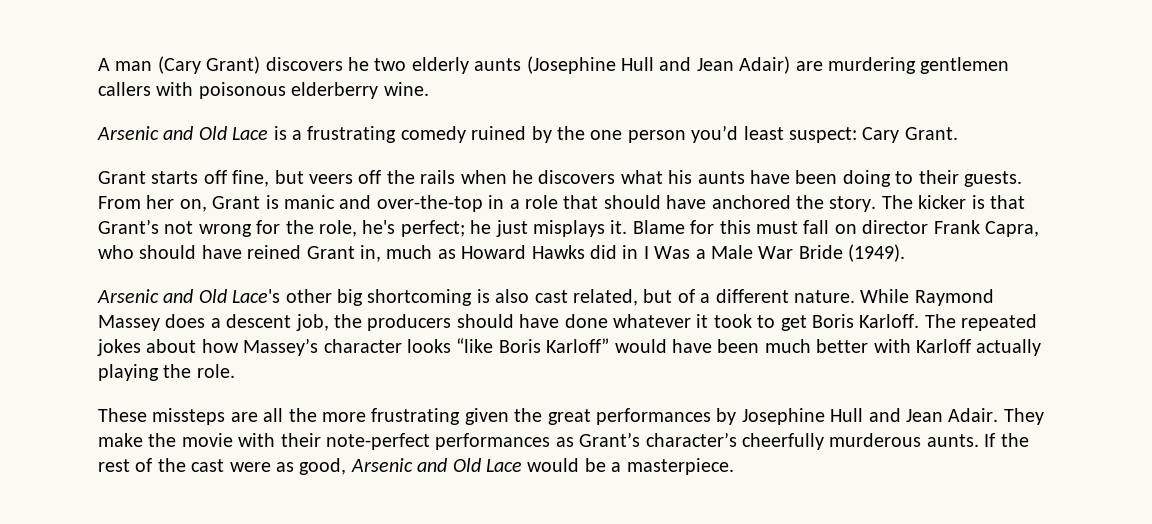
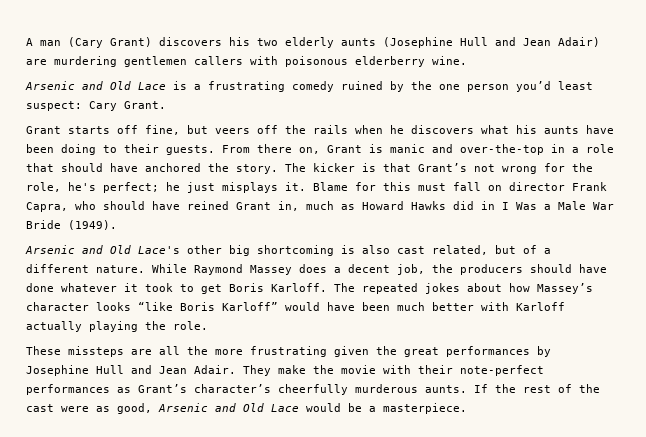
- A man (Cary Grant) discovers he two elderly aunts (Josephine Hull and Jean Adair) are murdering gentlemen callers with poisonous elderberry wine.
+ A man (Cary Grant) discovers his two elderly aunts (Josephine Hull and Jean Adair) are murdering gentlemen callers with poisonous elderberry wine.
- From her on, Grant is manic and over-the-top in a role that should have anchored the story.
+ From there on, Grant is manic and over-the-top in a role that should have anchored the story.
- While Raymond Massey does a descent job, the producers should have done whatever it took to get Boris Karloff.
+ While Raymond Massey does a decent job, the producers should have done whatever it took to get Boris Karloff.

